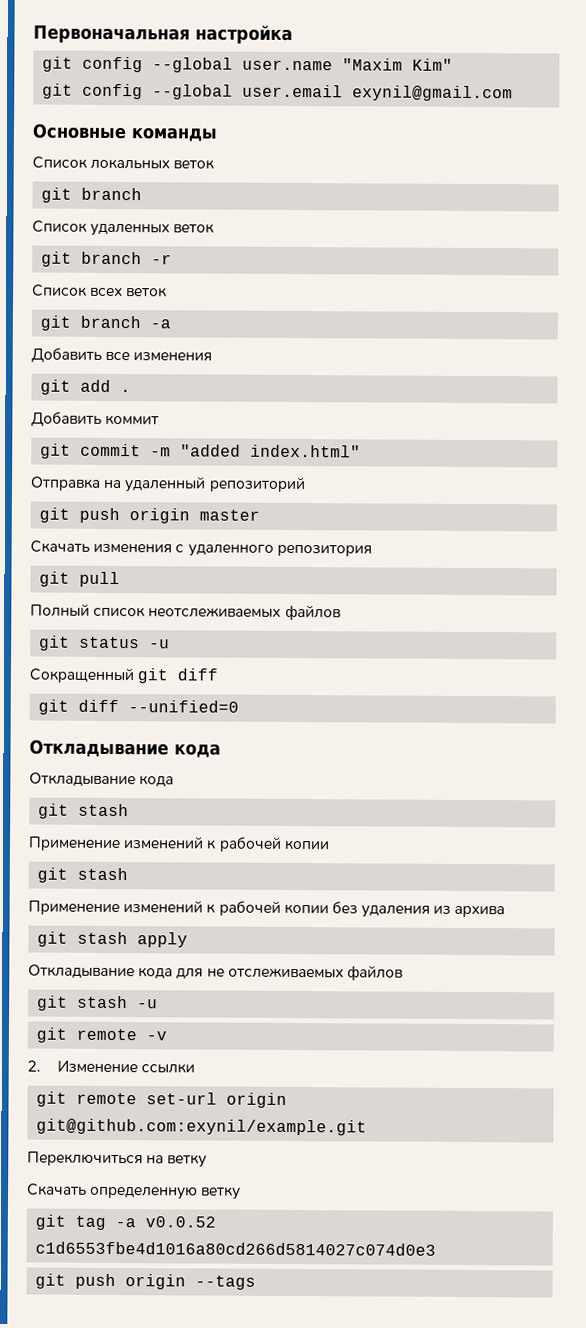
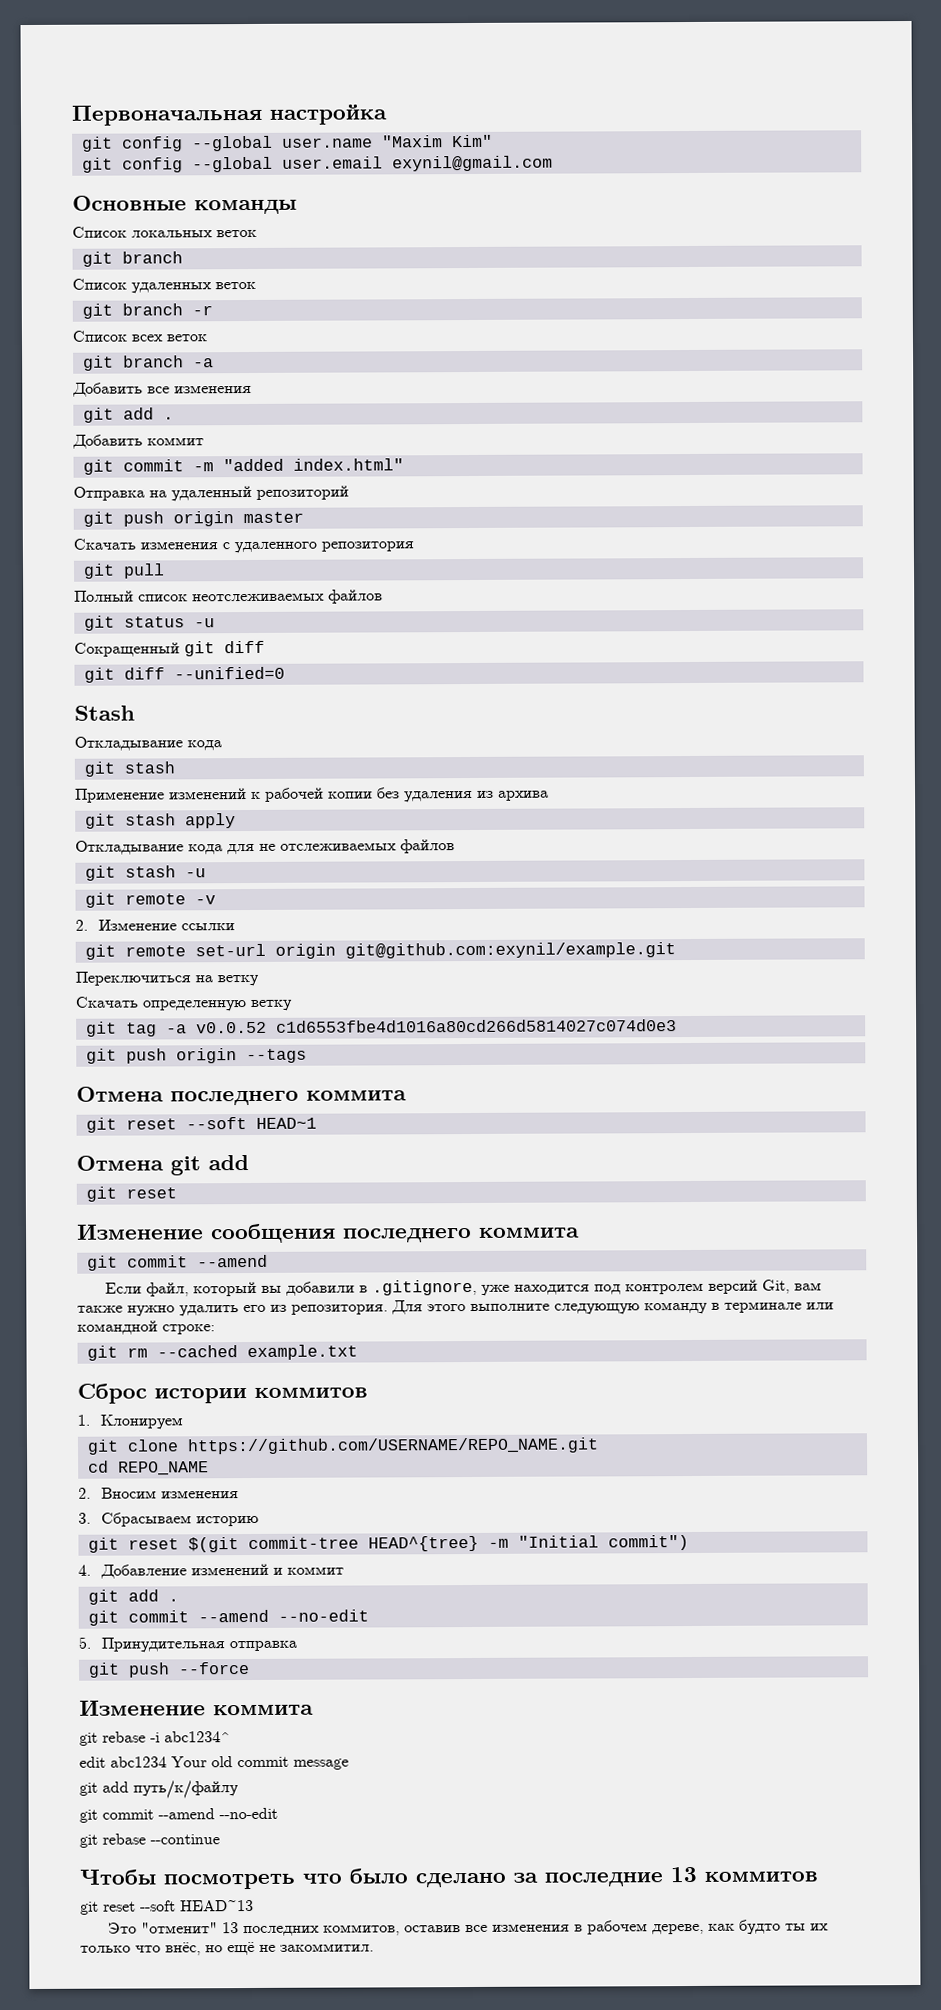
  git diff --unified=0
- Откладывание кода
+ Stash
  Откладывание кода
- git stash
- Применение изменений к рабочей копии
+ Отмена последнего коммита
+ git reset --soft HEAD~1
+ Отмена git add
+ git reset
+ Изменение сообщения последнего коммита
+ git commit --amend
+ Если файл, который вы добавили в .gitignore, уже находится под контролем версий Git, вам также нужно удалить его из репозитория. Для этого выполните следующую команду в терминале или командной строке:
+ git rm --cached example.txt
+ Сброс истории коммитов
+ 1. Клонируем
+ git clone https://github.com/USERNAME/REPO_NAME.git
+ cd REPO_NAME
+ 2. Вносим изменения
+ 3. Сбрасываем историю
+ git reset $(git commit-tree HEAD^{tree} -m "Initial commit")
+ 4. Добавление изменений и коммит
+ git add .
+ git commit --amend --no-edit
+ 5. Принудительная отправка
+ git push --force
+ Изменение коммита
+ git rebase -i abc1234^
+ edit abc1234 Your old commit message
+ git add путь/к/файлу
+ git commit --amend --no-edit
+ git rebase --continue
+ Чтобы посмотреть что было сделано за последние 13 коммитов
+ git reset --soft HEAD~13
+ Это "отменит" 13 последних коммитов, оставив все изменения в рабочем дереве, как будто ты их только что внёс, но ещё не закоммитил.

